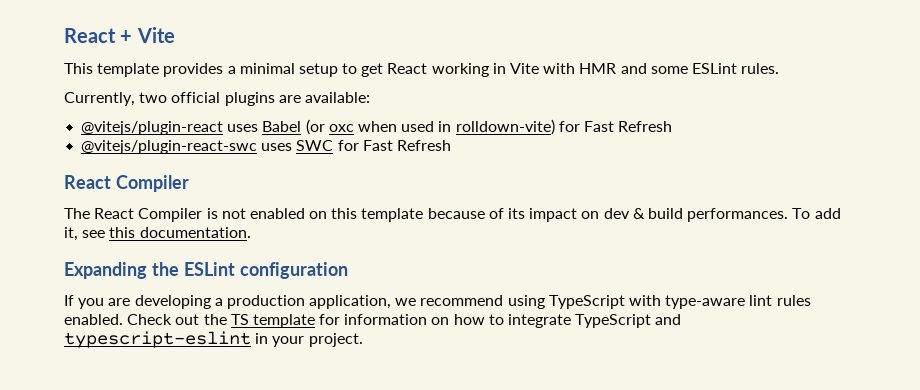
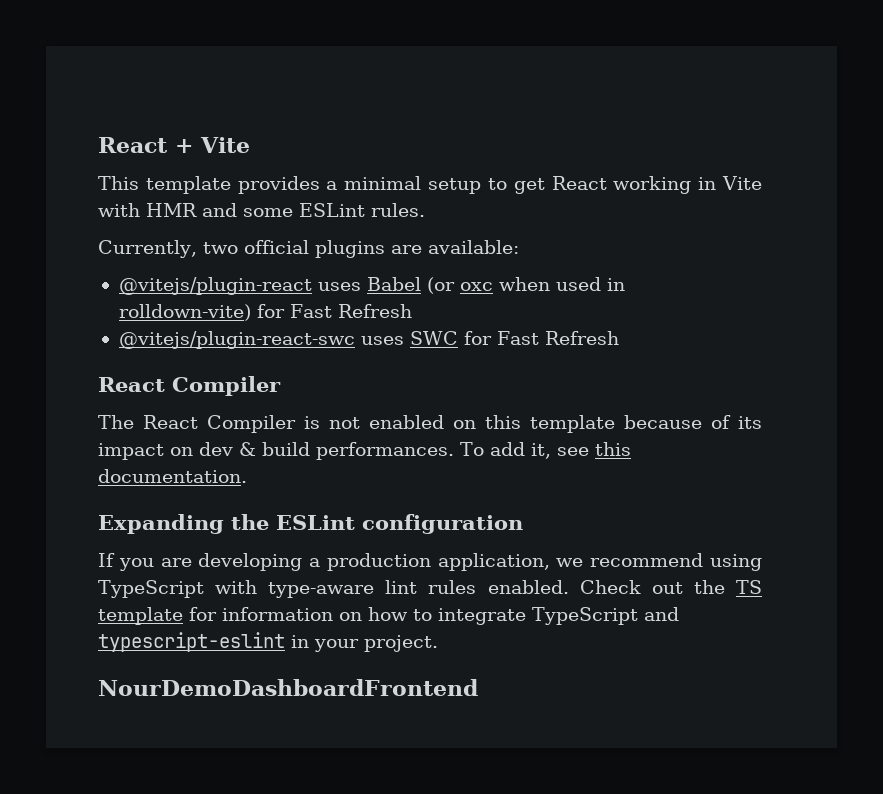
+ NourDemoDashboardFrontend

